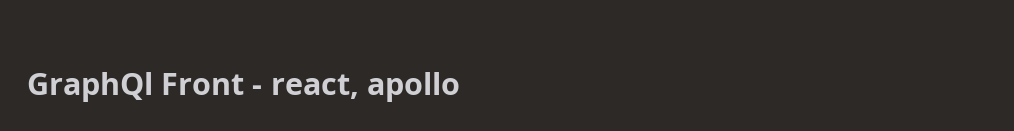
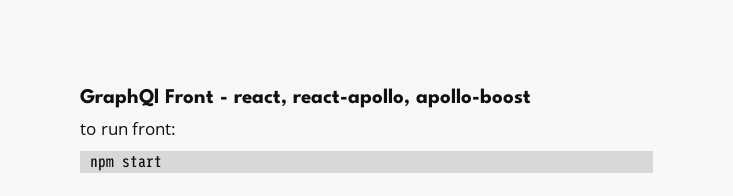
- GraphQl Front - react, apollo
+ GraphQl Front - react, react-apollo, apollo-boost
+ to run front:
+ npm start

